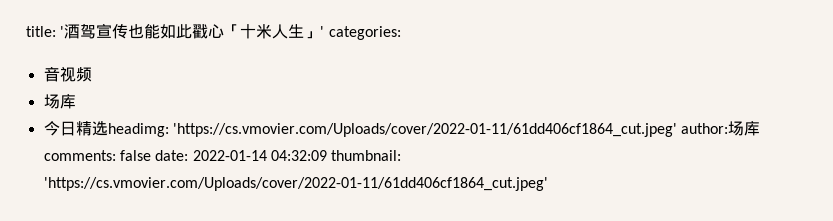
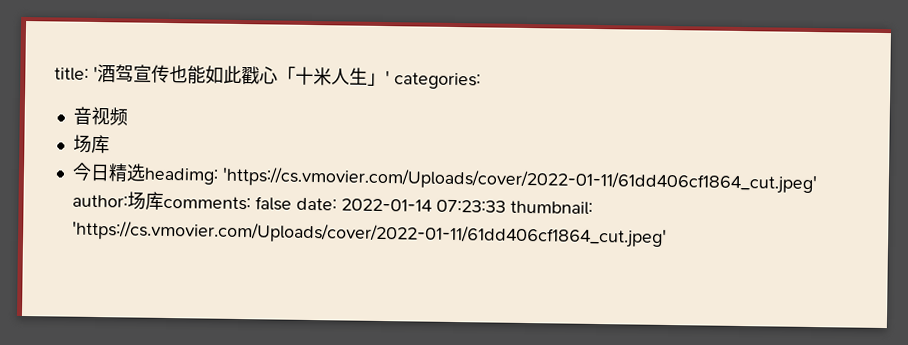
- 今日精选headimg: 'https://cs.vmovier.com/Uploads/cover/2022-01-11/61dd406cf1864_cut.jpeg' author:场库comments: false date: 2022-01-14 04:32:09 thumbnail: 'https://cs.vmovier.com/Uploads/cover/2022-01-11/61dd406cf1864_cut.jpeg'
+ 今日精选headimg: 'https://cs.vmovier.com/Uploads/cover/2022-01-11/61dd406cf1864_cut.jpeg' author:场库comments: false date: 2022-01-14 07:23:33 thumbnail: 'https://cs.vmovier.com/Uploads/cover/2022-01-11/61dd406cf1864_cut.jpeg'

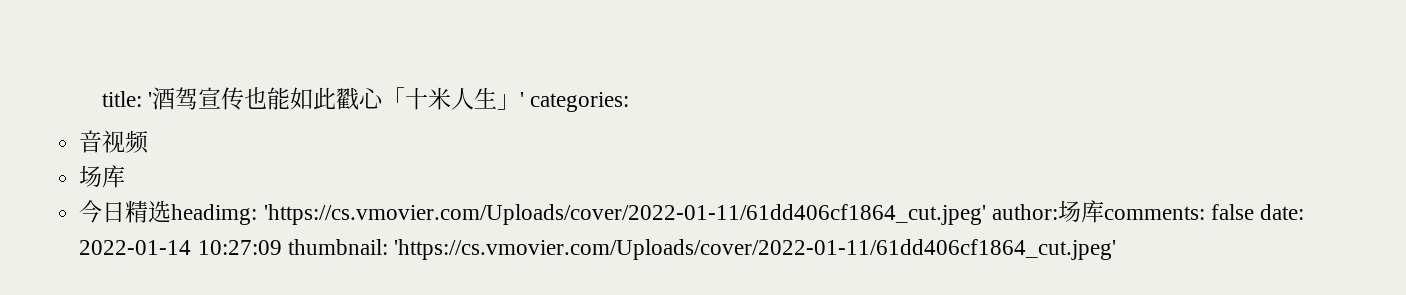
- 今日精选headimg: 'https://cs.vmovier.com/Uploads/cover/2022-01-11/61dd406cf1864_cut.jpeg' author:场库comments: false date: 2022-01-14 07:23:33 thumbnail: 'https://cs.vmovier.com/Uploads/cover/2022-01-11/61dd406cf1864_cut.jpeg'
+ 今日精选headimg: 'https://cs.vmovier.com/Uploads/cover/2022-01-11/61dd406cf1864_cut.jpeg' author:场库comments: false date: 2022-01-14 10:27:09 thumbnail: 'https://cs.vmovier.com/Uploads/cover/2022-01-11/61dd406cf1864_cut.jpeg'

